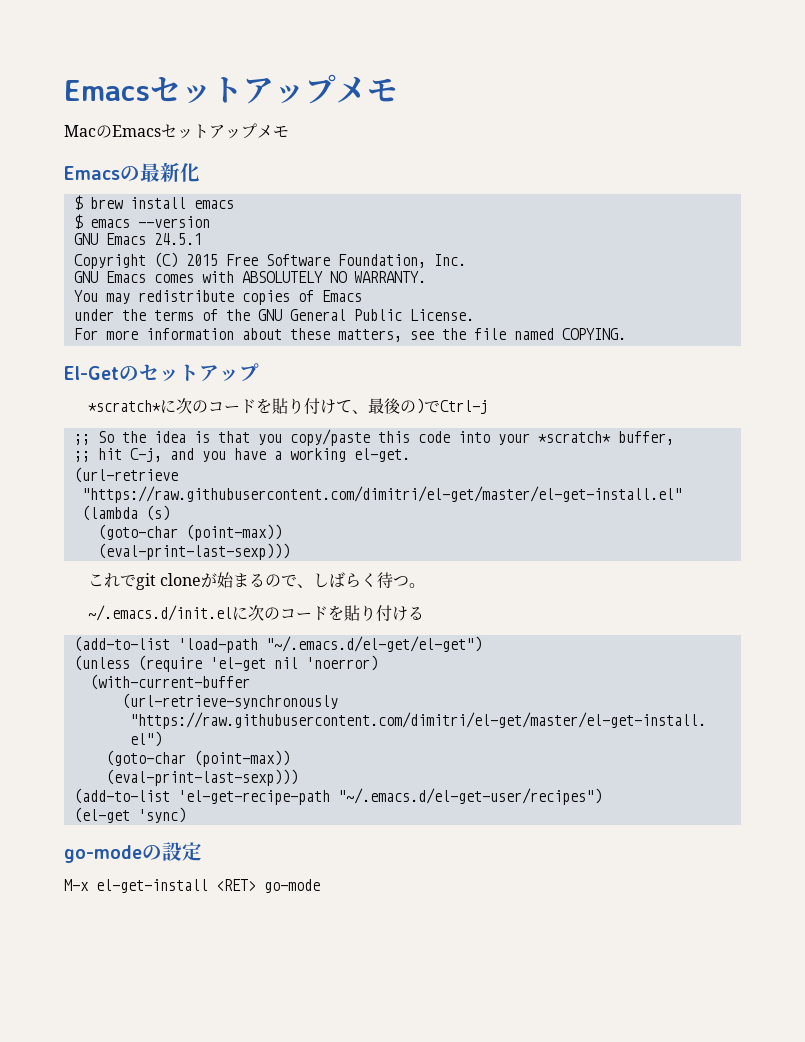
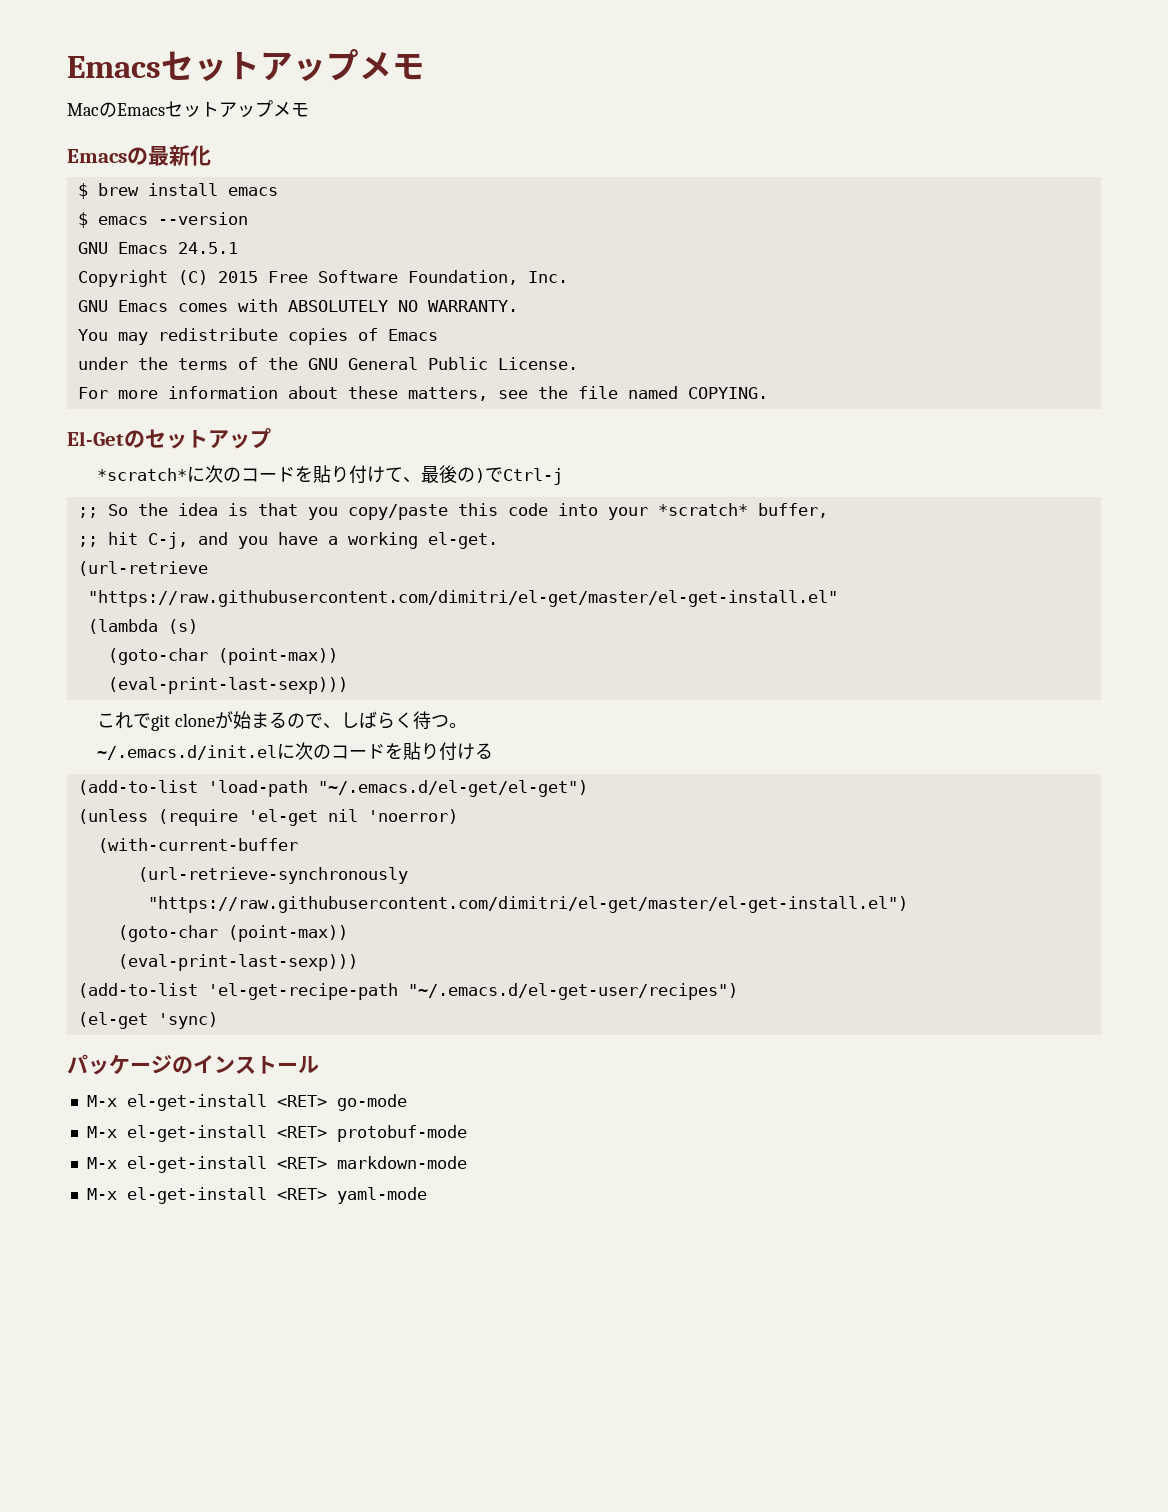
- go-modeの設定
+ パッケージのインストール
  M-x el-get-install <RET> go-mode
+ M-x el-get-install <RET> protobuf-mode
+ M-x el-get-install <RET> markdown-mode
+ M-x el-get-install <RET> yaml-mode

